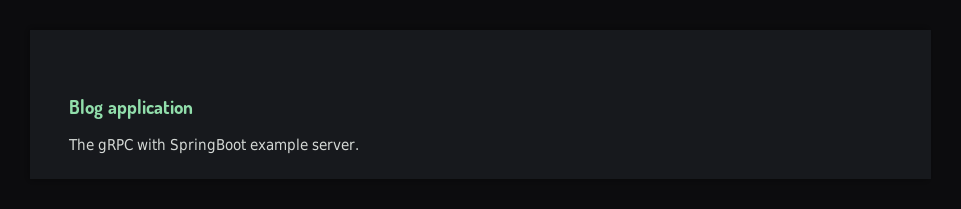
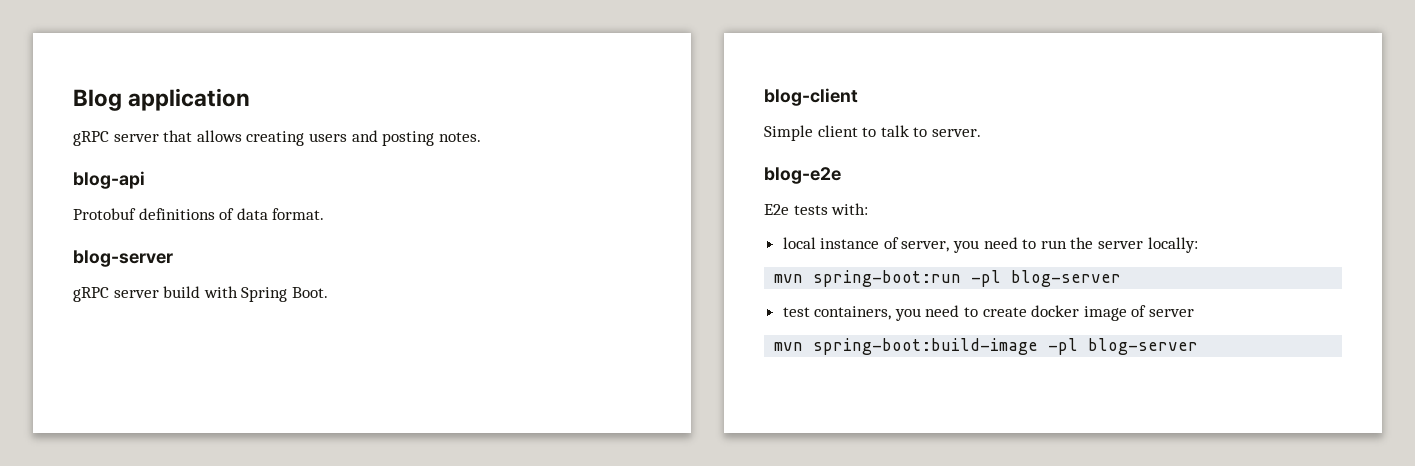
- The gRPC with SpringBoot example server.
+ gRPC server that allows creating users and posting notes.
+ blog-api
+ Protobuf definitions of data format.
+ blog-server
+ gRPC server build with Spring Boot.
+ blog-client
+ Simple client to talk to server.
+ blog-e2e
+ E2e tests with:
+ local instance of server, you need to run the server locally:
+ mvn spring-boot:run -pl blog-server
+ test containers, you need to create docker image of server
+ mvn spring-boot:build-image -pl blog-server

